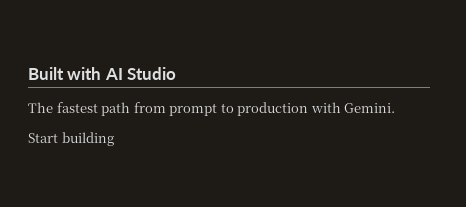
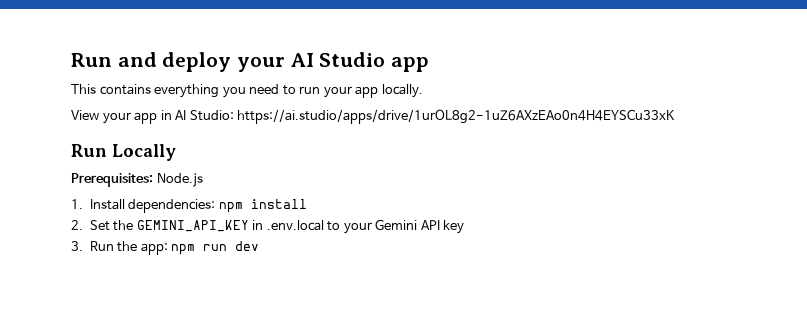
- Built with AI Studio
- The fastest path from prompt to production with Gemini.
- Start building
+ Run and deploy your AI Studio app
+ This contains everything you need to run your app locally.
+ View your app in AI Studio: https://ai.studio/apps/drive/1urOL8g2-1uZ6AXzEAo0n4H4EYSCu33xK
+ Run Locally
+ Prerequisites: Node.js
+ 1. Install dependencies: npm install
+ 2. Set the GEMINI_API_KEY in .env.local to your Gemini API key
+ 3. Run the app: npm run dev

